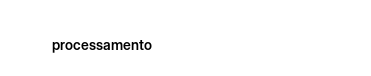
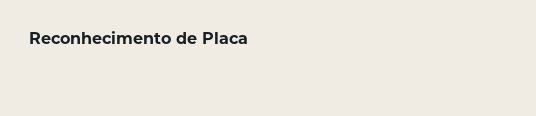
- processamento
+ Reconhecimento de Placa

